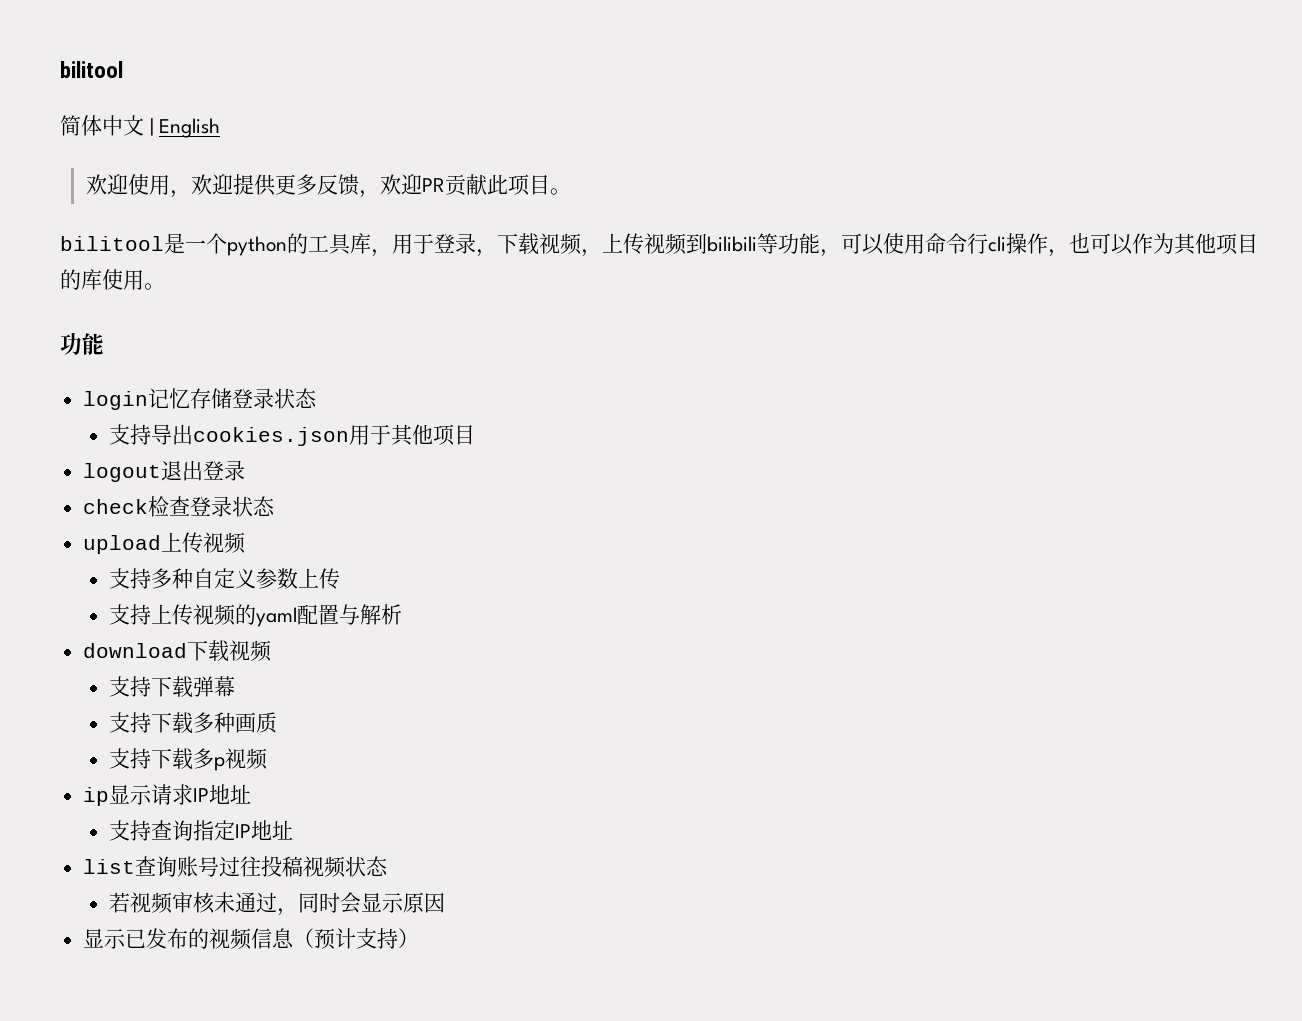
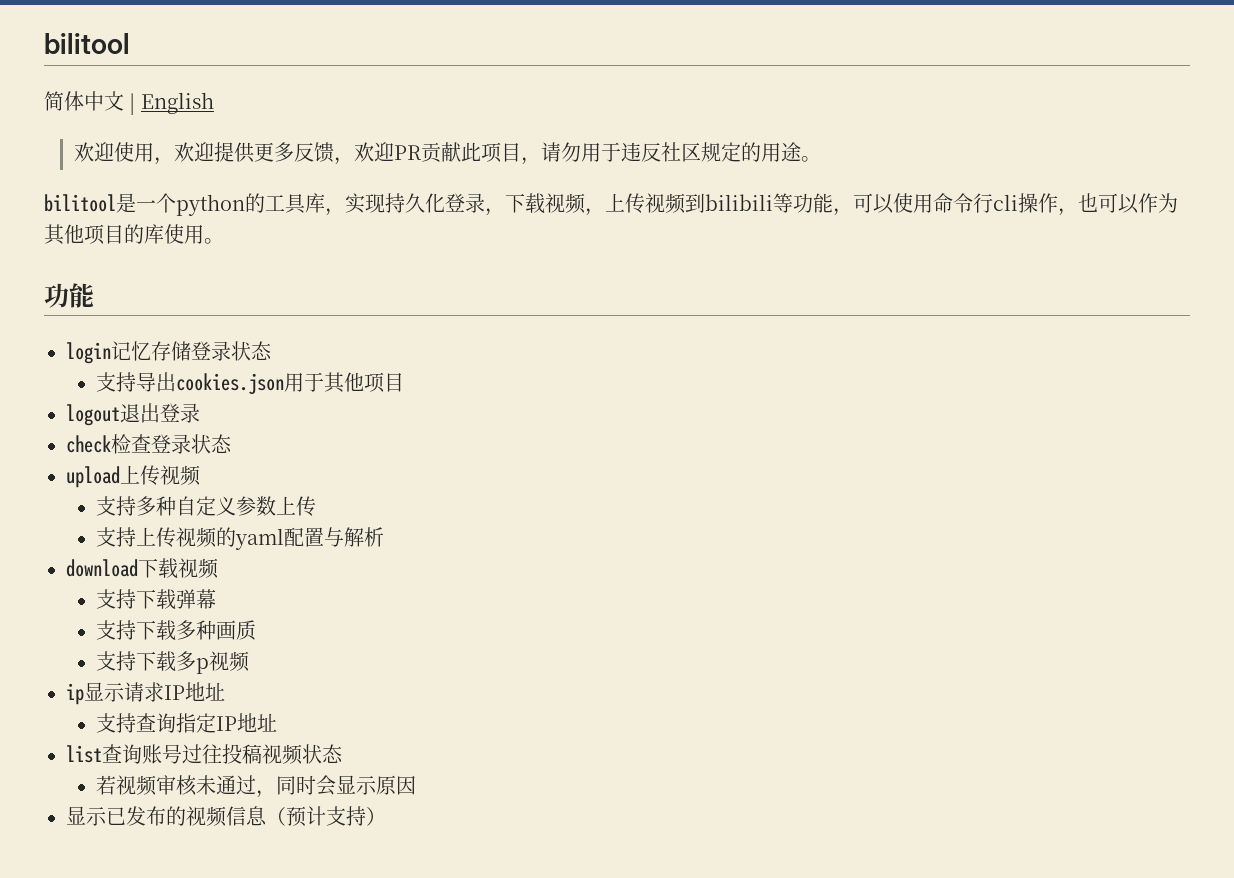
- 欢迎使用，欢迎提供更多反馈，欢迎PR贡献此项目。
+ 欢迎使用，欢迎提供更多反馈，欢迎PR贡献此项目，请勿用于违反社区规定的用途。
- bilitool是一个python的工具库，用于登录，下载视频，上传视频到bilibili等功能，可以使用命令行cli操作，也可以作为其他项目的库使用。
+ bilitool是一个python的工具库，实现持久化登录，下载视频，上传视频到bilibili等功能，可以使用命令行cli操作，也可以作为其他项目的库使用。

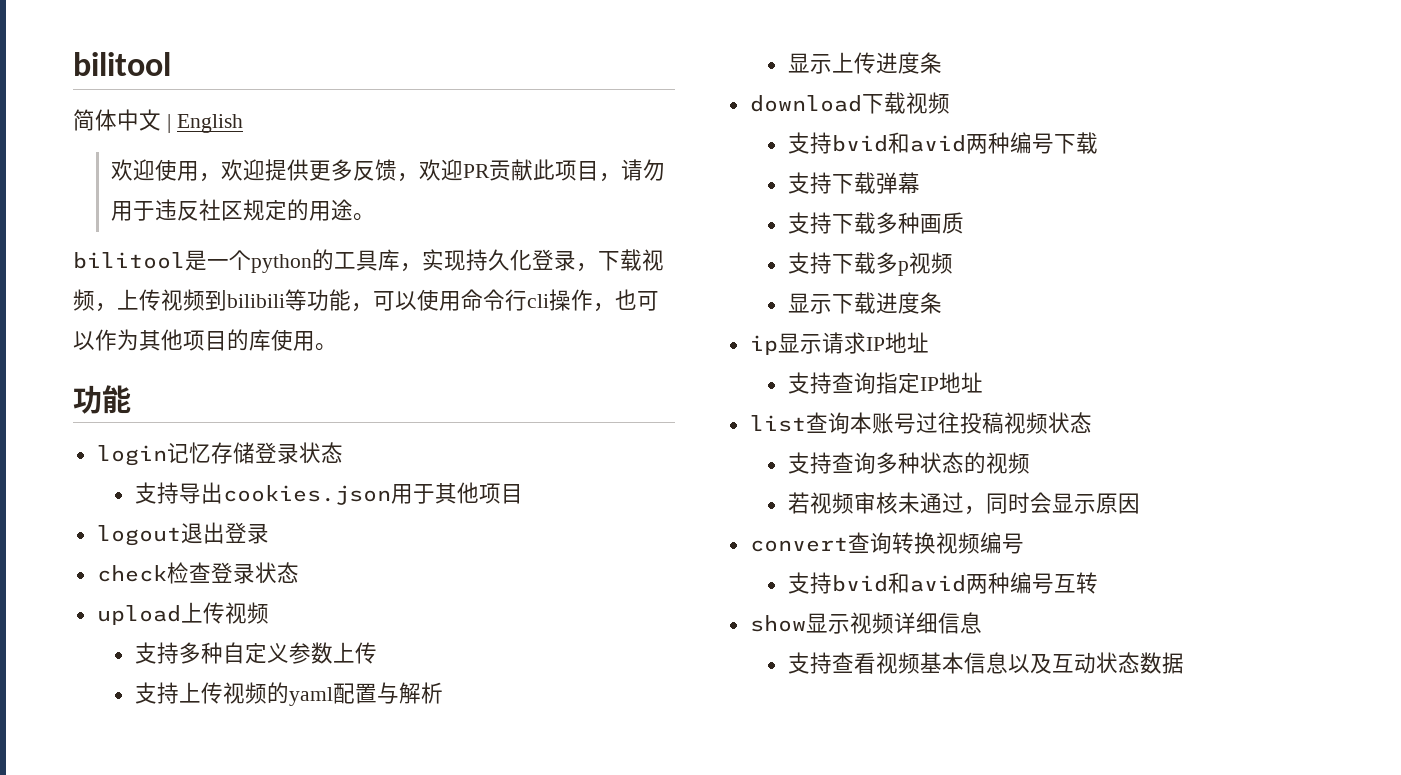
+ 显示上传进度条
+ 支持bvid和avid两种编号下载
+ 显示下载进度条
- list查询账号过往投稿视频状态
+ list查询本账号过往投稿视频状态
+ 支持查询多种状态的视频
- 显示已发布的视频信息（预计支持）
+ convert查询转换视频编号
+ 支持bvid和avid两种编号互转
+ show显示视频详细信息
+ 支持查看视频基本信息以及互动状态数据

